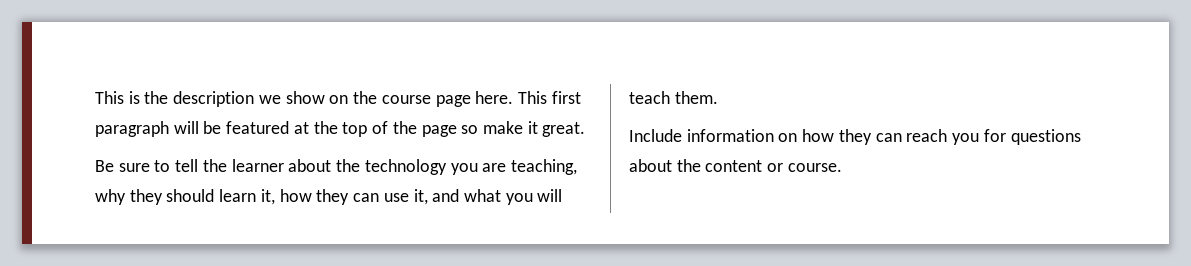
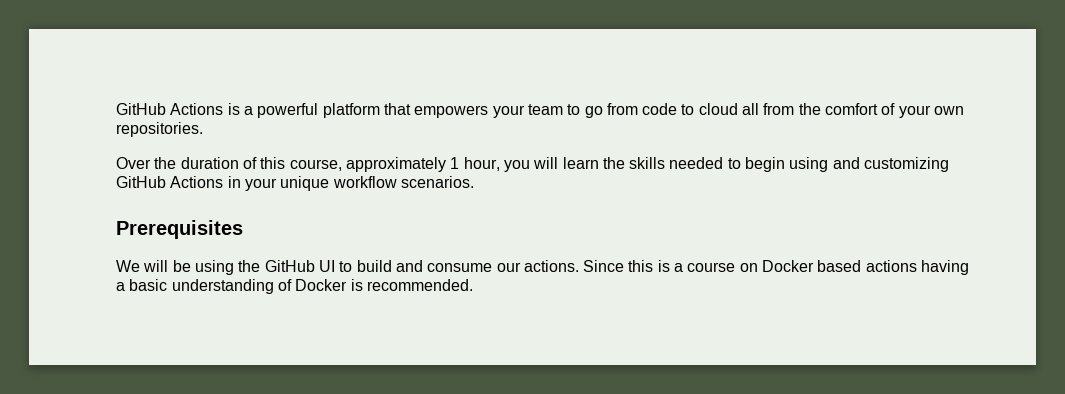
- This is the description we show on the course page here. This first paragraph will be featured at the top of the page so make it great.
- Be sure to tell the learner about the technology you are teaching, why they should learn it, how they can use it, and what you will teach them.
- Include information on how they can reach you for questions about the content or course.
+ GitHub Actions is a powerful platform that empowers your team to go from code to cloud all from the comfort of your own repositories.
+ Over the duration of this course, approximately 1 hour, you will learn the skills needed to begin using and customizing GitHub Actions in your unique workflow scenarios.
+ Prerequisites
+ We will be using the GitHub UI to build and consume our actions. Since this is a course on Docker based actions having a basic understanding of Docker is recommended.

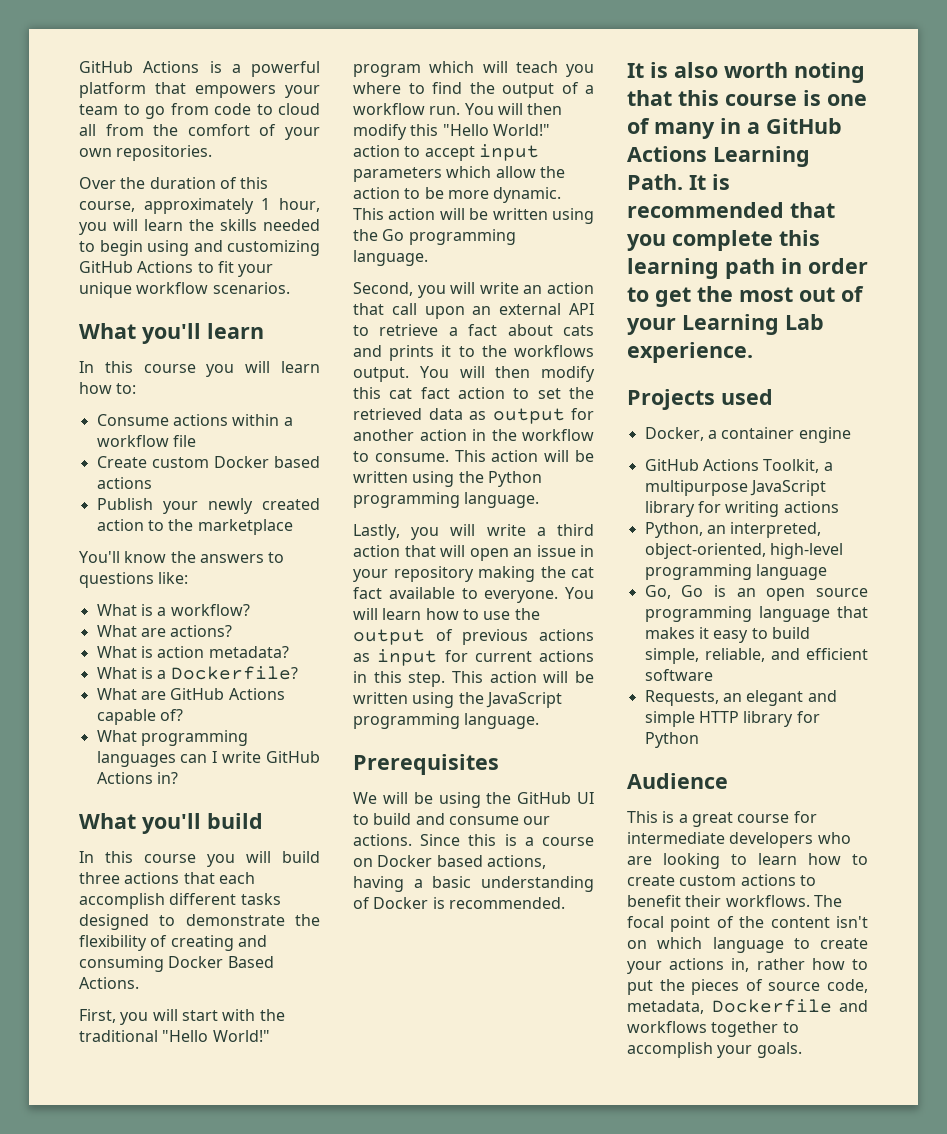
- Over the duration of this course, approximately 1 hour, you will learn the skills needed to begin using and customizing GitHub Actions in your unique workflow scenarios.
+ Over the duration of this course, approximately 1 hour, you will learn the skills needed to begin using and customizing GitHub Actions to fit your unique workflow scenarios.
+ What you'll learn
+ In this course you will learn how to:
+ Consume actions within a workflow file
+ Create custom Docker based actions
+ Publish your newly created action to the marketplace
+ You'll know the answers to questions like:
+ What is a workflow?
+ What are actions?
+ What is action metadata?
+ What is a Dockerfile?
+ What are GitHub Actions capable of?
+ What programming languages can I write GitHub Actions in?
+ What you'll build
+ In this course you will build three actions that each accomplish different tasks designed to demonstrate the flexibility of creating and consuming Docker Based Actions.
+ First, you will start with the traditional "Hello World!" program which will teach you where to find the output of a workflow run. You will then modify this "Hello World!" action to accept input parameters which allow the action to be more dynamic. This action will be written using the Go programming language.
+ Second, you will write an action that call upon an external API to retrieve a fact about cats and prints it to the workflows output. You will then modify this cat fact action to set the retrieved data as output for another action in the workflow to consume. This action will be written using the Python programming language.
+ Lastly, you will write a third action that will open an issue in your repository making the cat fact available to everyone. You will learn how to use the output of previous actions as input for current actions in this step. This action will be written using the JavaScript programming language.
- Since this is a course on Docker based actions having a basic understanding of Docker is recommended.
+ Since this is a course on Docker based actions, having a basic understanding of Docker is recommended.
+ It is also worth noting that this course is one of many in a GitHub Actions Learning Path. It is recommended that you complete this learning path in order to get the most out of your Learning Lab experience.
+ Projects used
+ Docker, a container engine
+ GitHub Actions Toolkit, a multipurpose JavaScript library for writing actions
+ Python, an interpreted, object-oriented, high-level programming language
+ Go, Go is an open source programming language that makes it easy to build simple, reliable, and efficient software
+ Requests, an elegant and simple HTTP library for Python
+ Audience
+ This is a great course for intermediate developers who are looking to learn how to create custom actions to benefit their workflows. The focal point of the content isn't on which language to create your actions in, rather how to put the pieces of source code, metadata, Dockerfile and workflows together to accomplish your goals.

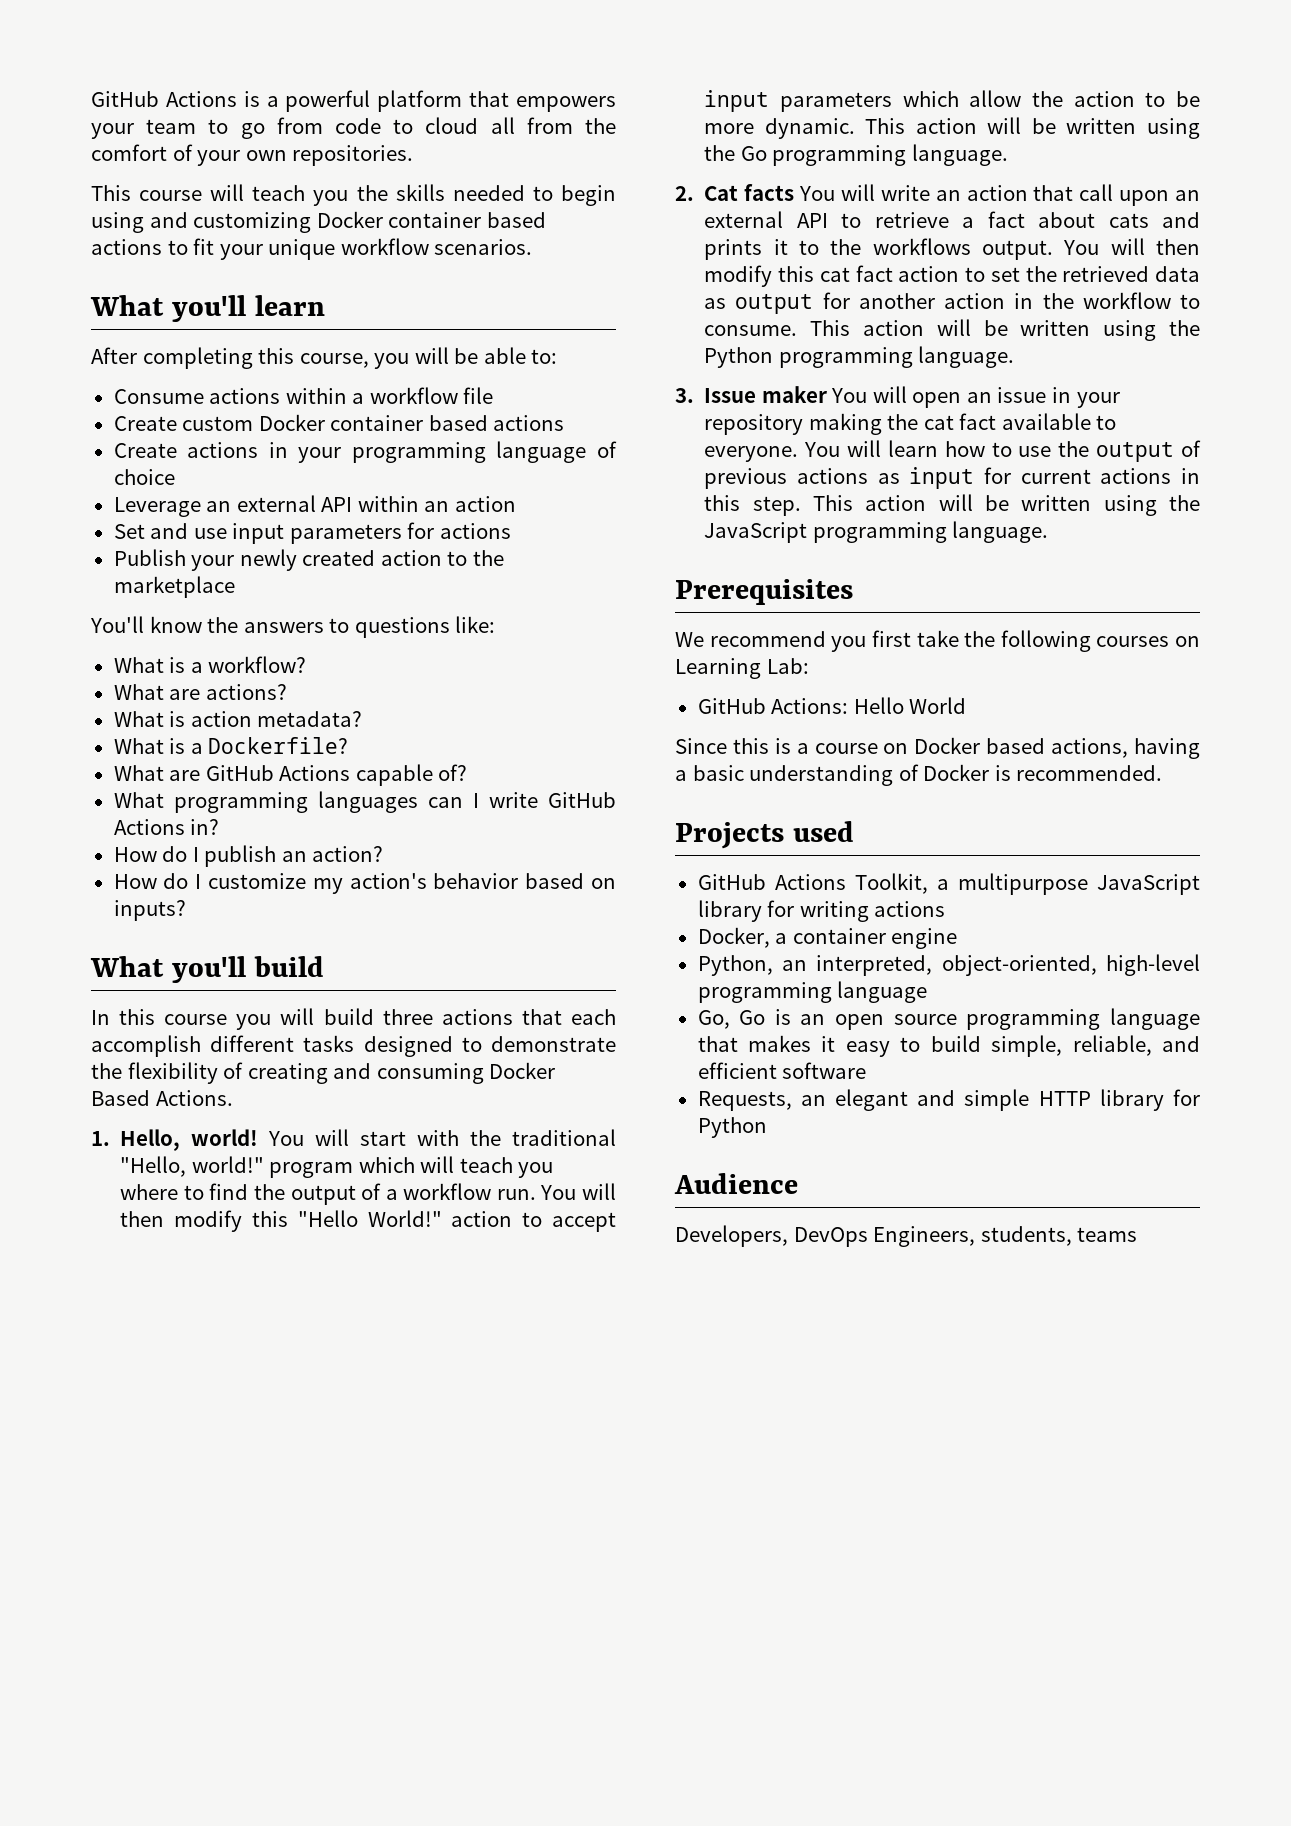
- Over the duration of this course, approximately 1 hour, you will learn the skills needed to begin using and customizing GitHub Actions to fit your unique workflow scenarios.
+ This course will teach you the skills needed to begin using and customizing Docker container based actions to fit your unique workflow scenarios.
- In this course you will learn how to:
+ After completing this course, you will be able to:
- Create custom Docker based actions
+ Create custom Docker container based actions
+ Create actions in your programming language of choice
+ Leverage an external API within an action
+ Set and use input parameters for actions
+ How do I publish an action?
+ How do I customize my action's behavior based on inputs?
- First, you will start with the traditional "Hello World!" program which will teach you where to find the output of a workflow run.
+ 1. Hello, world! You will start with the traditional "Hello, world!" program which will teach you where to find the output of a workflow run.
- Second, you will write an action that call upon an external API to retrieve a fact about cats and prints it to the workflows output.
+ 2. Cat facts You will write an action that call upon an external API to retrieve a fact about cats and prints it to the workflows output.
- Lastly, you will write a third action that will open an issue in your repository making the cat fact available to everyone.
+ 3. Issue maker You will open an issue in your repository making the cat fact available to everyone.
- We will be using the GitHub UI to build and consume our actions. Since this is a course on Docker based actions, having a basic understanding of Docker is recommended.
+ We recommend you first take the following courses on Learning Lab:
+ GitHub Actions: Hello World
+ Since this is a course on Docker based actions, having a basic understanding of Docker is recommended.
- It is also worth noting that this course is one of many in a GitHub Actions Learning Path. It is recommended that you complete this learning path in order to get the most out of your Learning Lab experience.
  Projects used
- Docker, a container engine
+ Docker, a container engine
- This is a great course for intermediate developers who are looking to learn how to create custom actions to benefit their workflows. The focal point of the content isn't on which language to create your actions in, rather how to put the pieces of source code, metadata, Dockerfile and workflows together to accomplish your goals.
+ Developers, DevOps Engineers, students, teams

